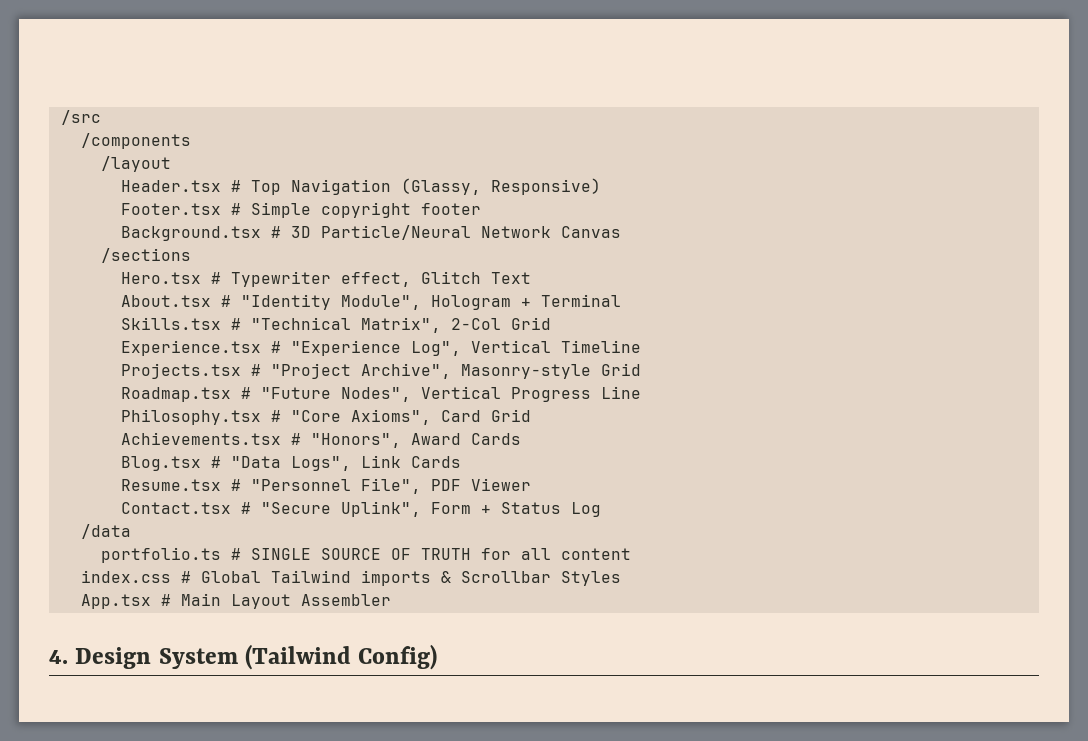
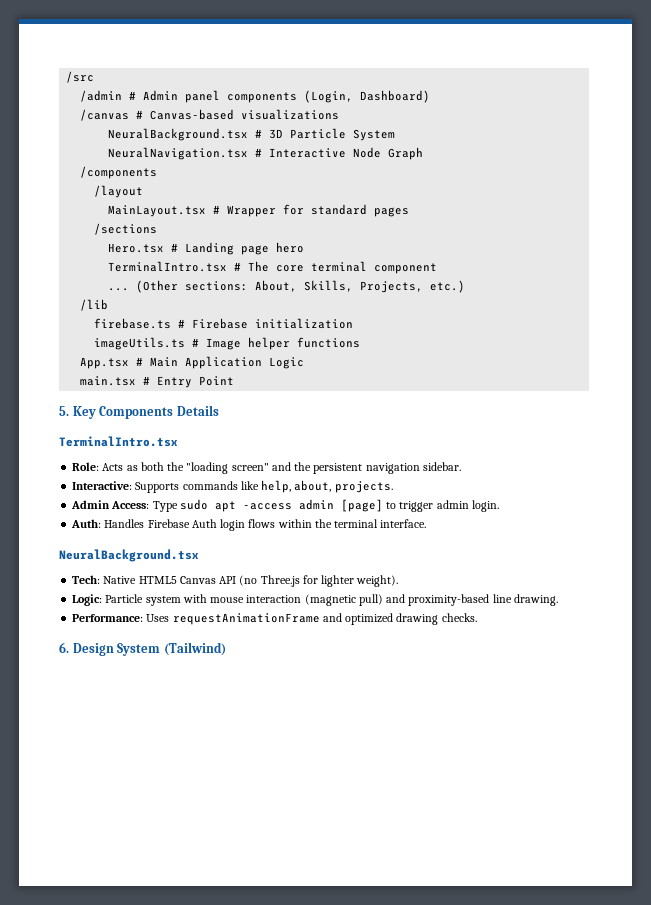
+ /admin # Admin panel components (Login, Dashboard)
+ /canvas # Canvas-based visualizations
+ NeuralBackground.tsx # 3D Particle System
+ NeuralNavigation.tsx # Interactive Node Graph
  /components
  /layout
- Header.tsx # Top Navigation (Glassy, Responsive)
- Footer.tsx # Simple copyright footer
- Background.tsx # 3D Particle/Neural Network Canvas
+ MainLayout.tsx # Wrapper for standard pages
  /sections
- Hero.tsx # Typewriter effect, Glitch Text
- About.tsx # "Identity Module", Hologram + Terminal
- Skills.tsx # "Technical Matrix", 2-Col Grid
- Experience.tsx # "Experience Log", Vertical Timeline
- Projects.tsx # "Project Archive", Masonry-style Grid
- Roadmap.tsx # "Future Nodes", Vertical Progress Line
- Philosophy.tsx # "Core Axioms", Card Grid
- Achievements.tsx # "Honors", Award Cards
- Blog.tsx # "Data Logs", Link Cards
- Resume.tsx # "Personnel File", PDF Viewer
- Contact.tsx # "Secure Uplink", Form + Status Log
- /data
- portfolio.ts # SINGLE SOURCE OF TRUTH for all content
- index.css # Global Tailwind imports & Scrollbar Styles
- App.tsx # Main Layout Assembler
- 4. Design System (Tailwind Config)
+ Hero.tsx # Landing page hero
+ TerminalIntro.tsx # The core terminal component
+ ... (Other sections: About, Skills, Projects, etc.)
+ /lib
+ firebase.ts # Firebase initialization
+ imageUtils.ts # Image helper functions
+ App.tsx # Main Application Logic
+ main.tsx # Entry Point
+ 5. Key Components Details
+ TerminalIntro.tsx
+ Role: Acts as both the "loading screen" and the persistent navigation sidebar.
+ Interactive: Supports commands like help, about, projects.
+ Admin Access: Type sudo apt -access admin [page] to trigger admin login.
+ Auth: Handles Firebase Auth login flows within the terminal interface.
+ NeuralBackground.tsx
+ Tech: Native HTML5 Canvas API (no Three.js for lighter weight).
+ Logic: Particle system with mouse interaction (magnetic pull) and proximity-based line drawing.
+ Performance: Uses requestAnimationFrame and optimized drawing checks.
+ 6. Design System (Tailwind)

